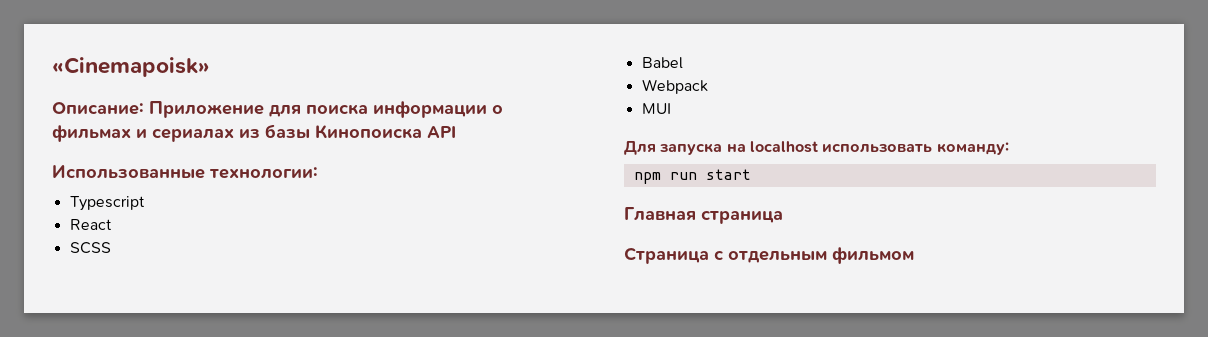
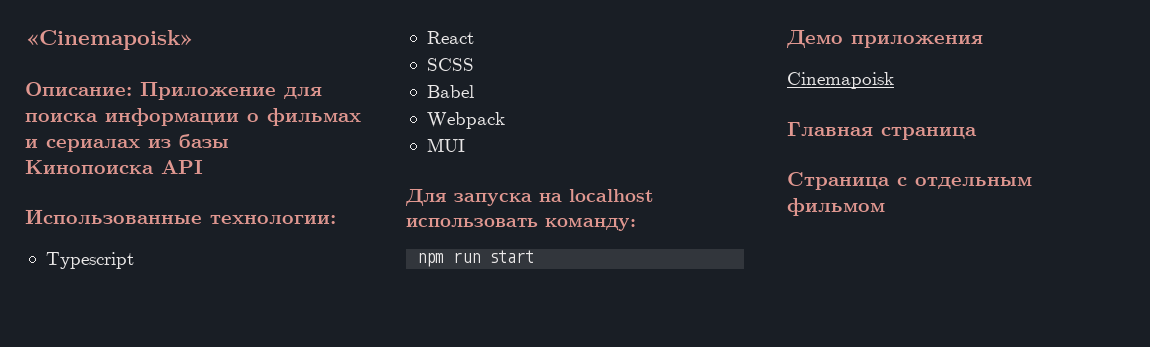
+ Демо приложения
+ Cinemapoisk

